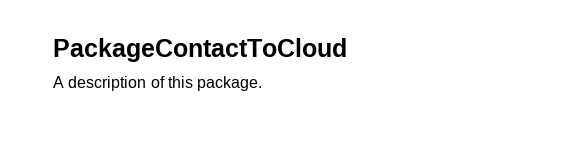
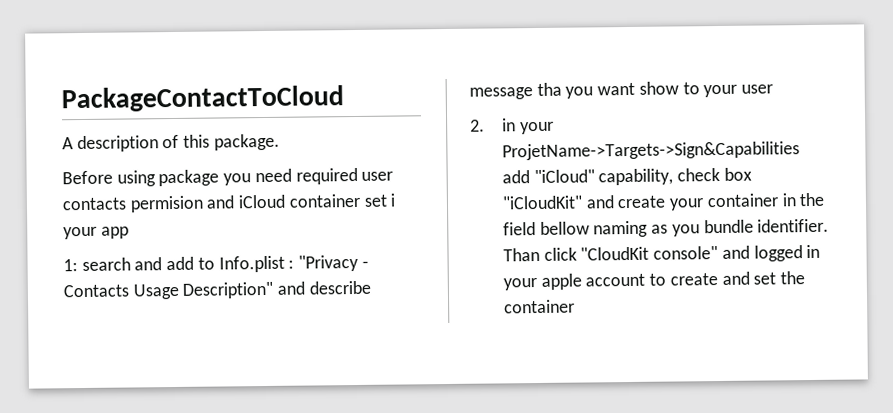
+ Before using package you need required user contacts permision and iCloud container set i your app
+ 1: search and add to Info.plist : "Privacy - Contacts Usage Description" and describe message tha you want show to your user
+ 2. in your ProjetName->Targets->Sign&Capabilities add "iCloud" capability, check box "iCloudKit" and create your container in the field bellow naming as you bundle identifier. Than click "CloudKit console" and logged in your apple account to create and set the container

